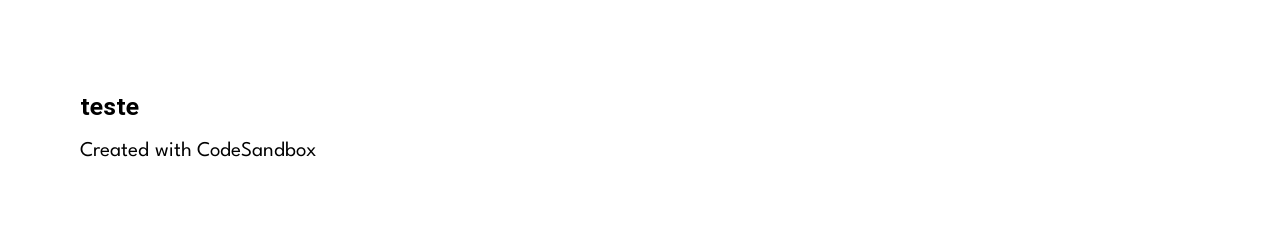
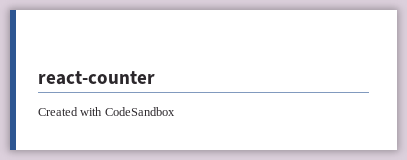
- teste
+ react-counter

